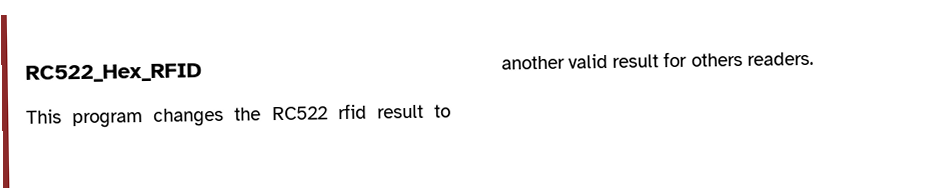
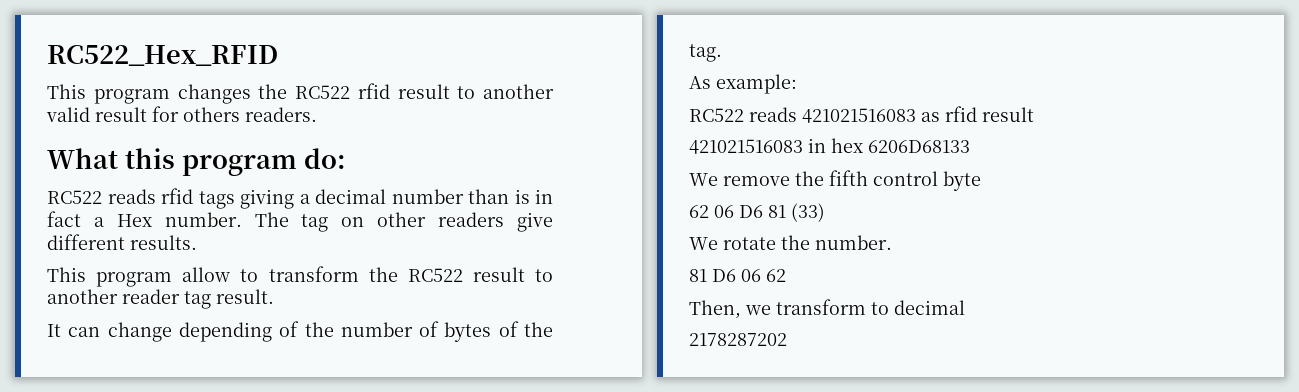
+ What this program do:
+ RC522 reads rfid tags giving a decimal number than is in fact a Hex number. The tag on other readers give different results.
+ This program allow to transform the RC522 result to another reader tag result.
+ It can change depending of the number of bytes of the tag.
+ As example:
+ RC522 reads 421021516083 as rfid result
+ 421021516083 in hex 6206D68133
+ We remove the fifth control byte
+ 62 06 D6 81 (33)
+ We rotate the number.
+ 81 D6 06 62
+ Then, we transform to decimal
+ 2178287202

